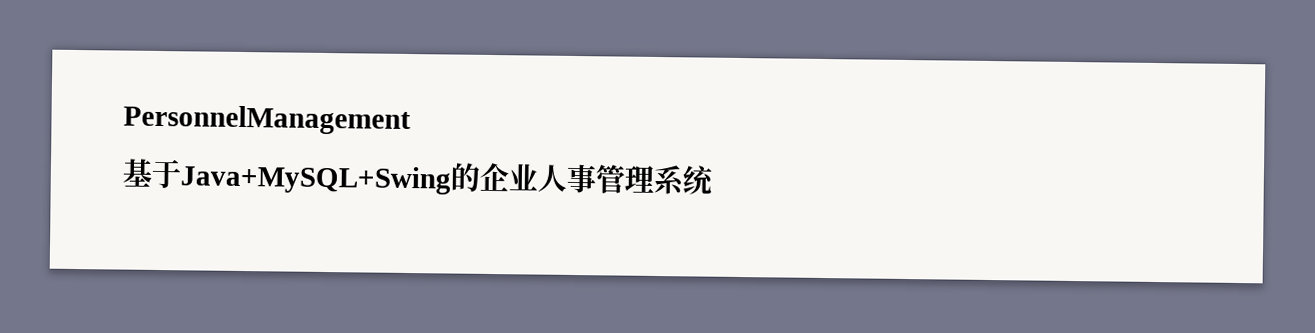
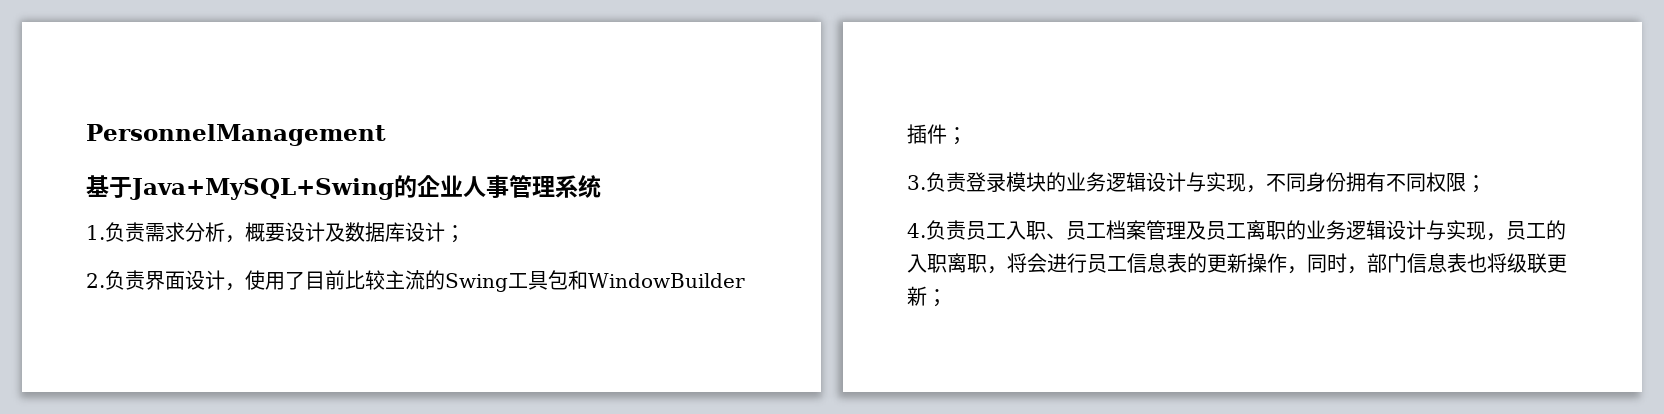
+ 1.负责需求分析，概要设计及数据库设计；
+ 2.负责界面设计，使用了目前比较主流的Swing工具包和WindowBuilder插件；
+ 3.负责登录模块的业务逻辑设计与实现，不同身份拥有不同权限；
+ 4.负责员工入职、员工档案管理及员工离职的业务逻辑设计与实现，员工的入职离职，将会进行员工信息表的更新操作，同时，部门信息表也将级联更新；

